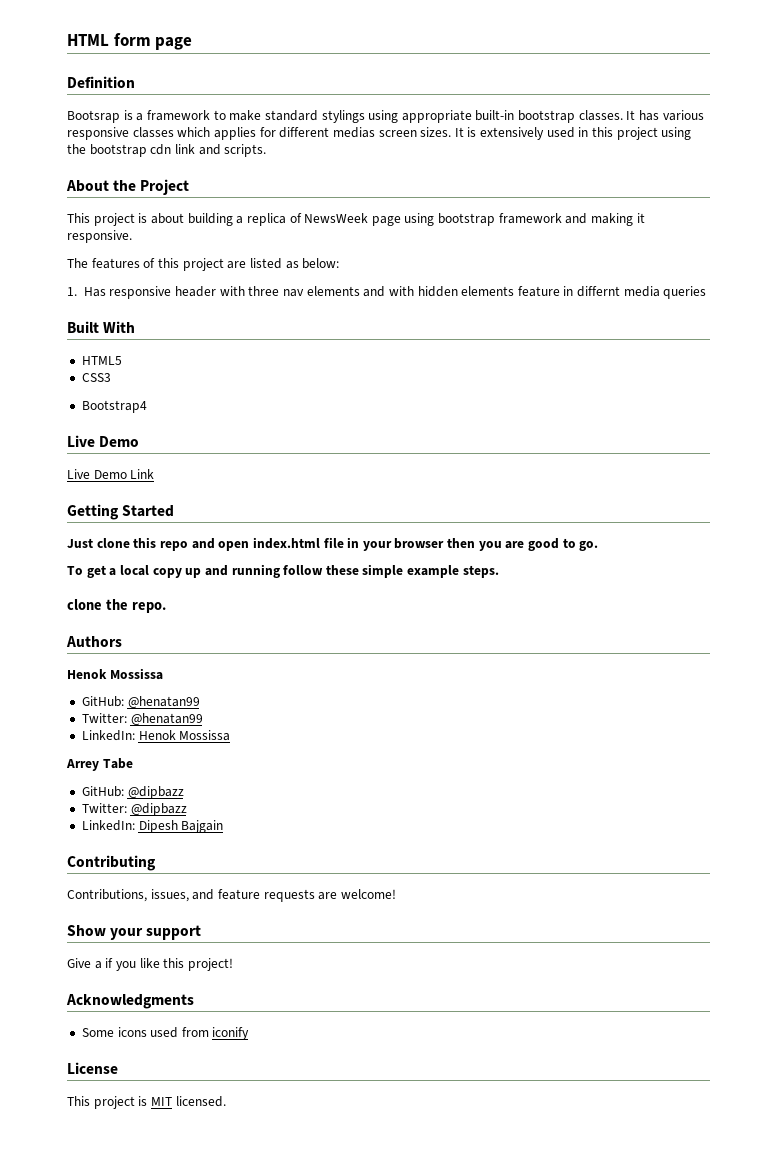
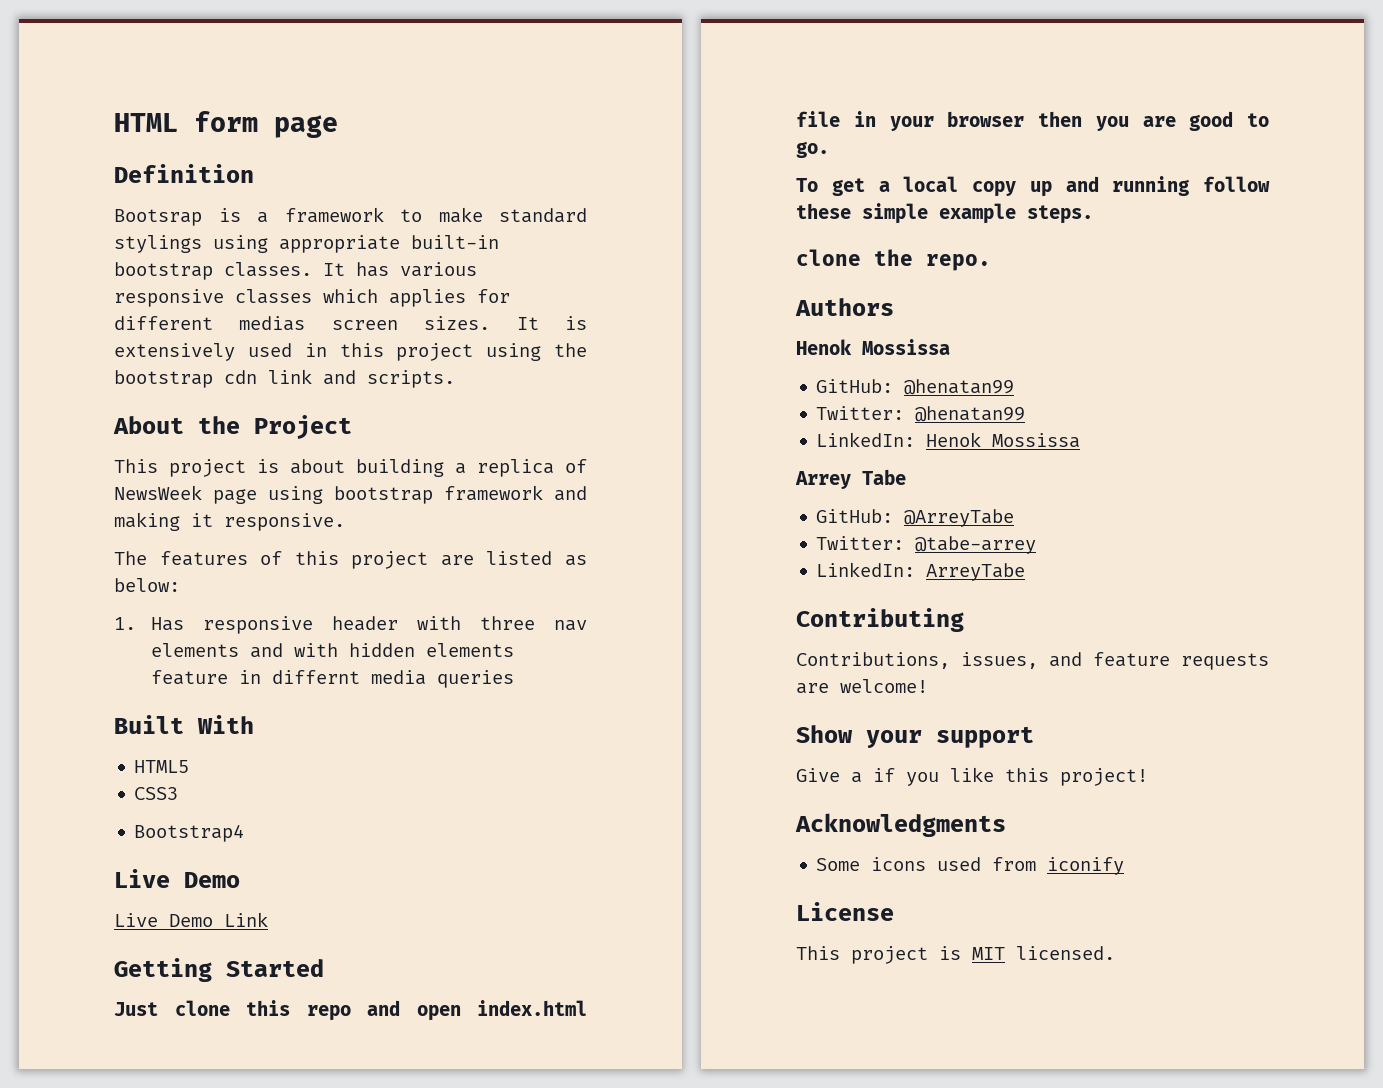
- GitHub: @dipbazz
- Twitter: @dipbazz
- LinkedIn: Dipesh Bajgain
+ GitHub: @ArreyTabe
+ Twitter: @tabe-arrey
+ LinkedIn: ArreyTabe

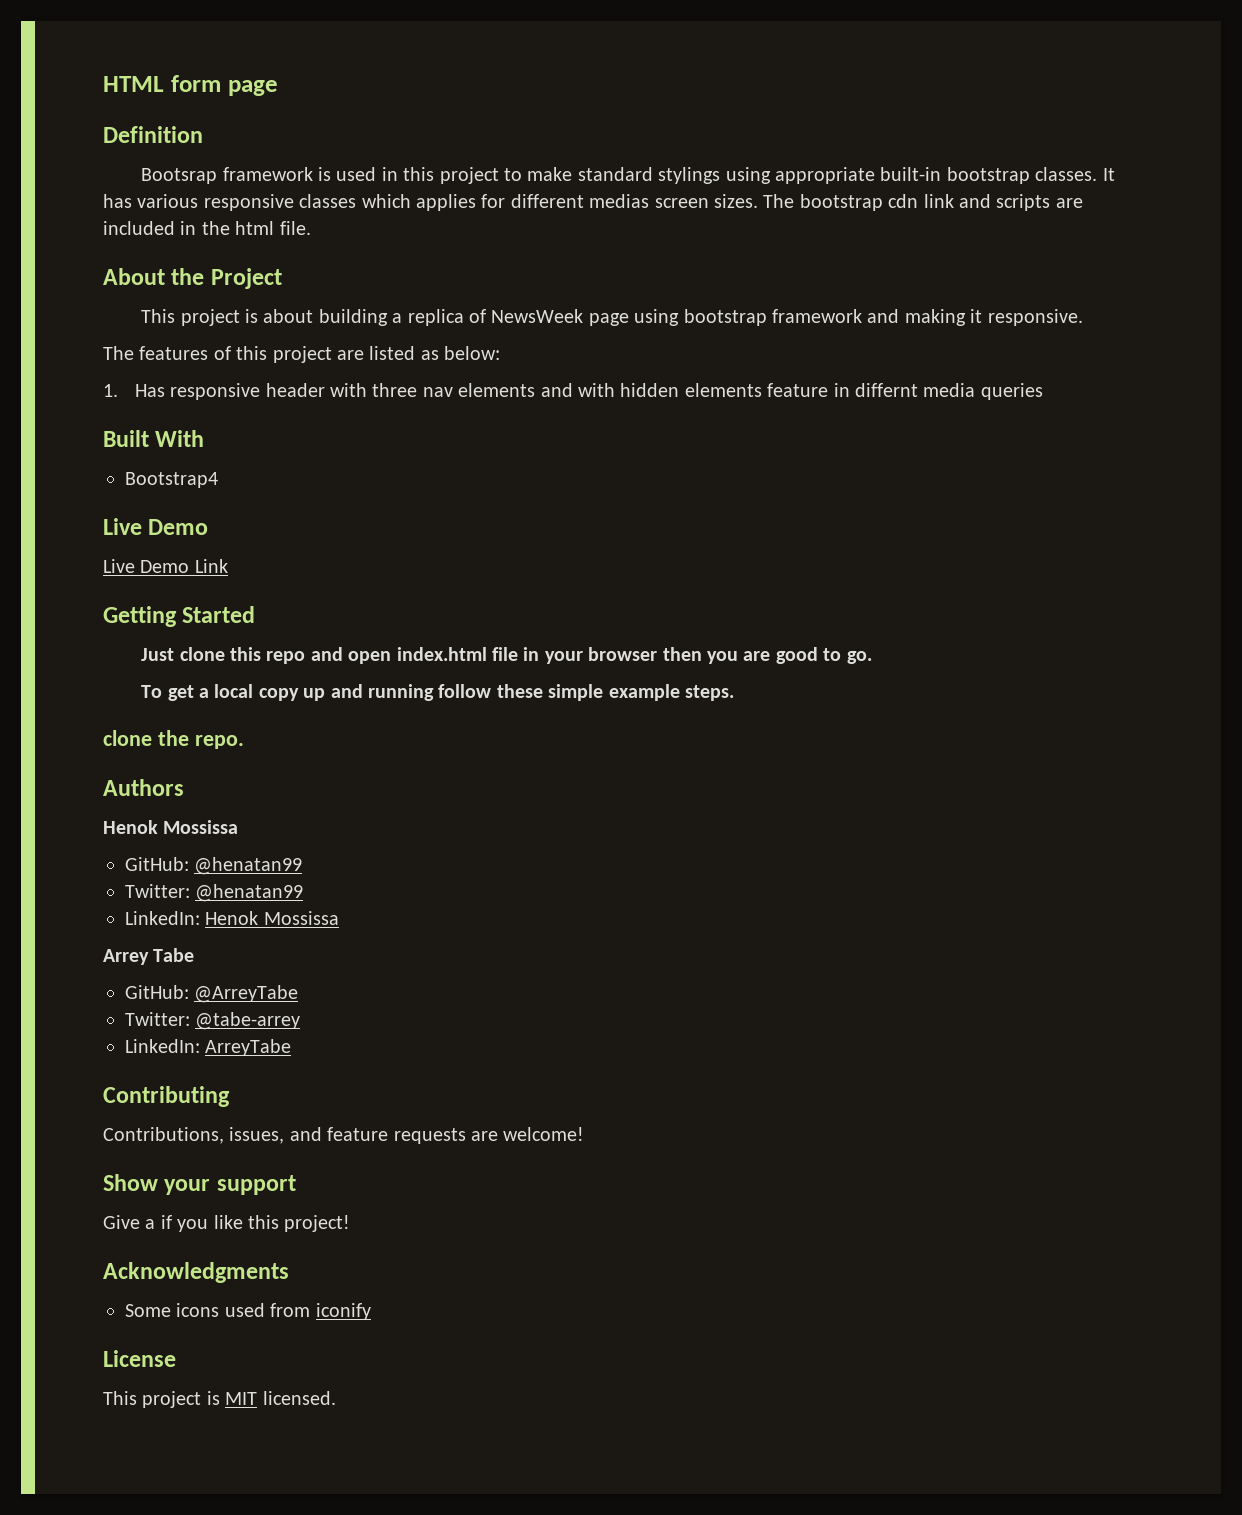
- Bootsrap is a framework to make standard stylings using appropriate built-in bootstrap classes.
+ Bootsrap framework is used in this project to make standard stylings using appropriate built-in bootstrap classes.
- It is extensively used in this project using the bootstrap cdn link and scripts.
+ The bootstrap cdn link and scripts are included in the html file.
- HTML5
- CSS3

